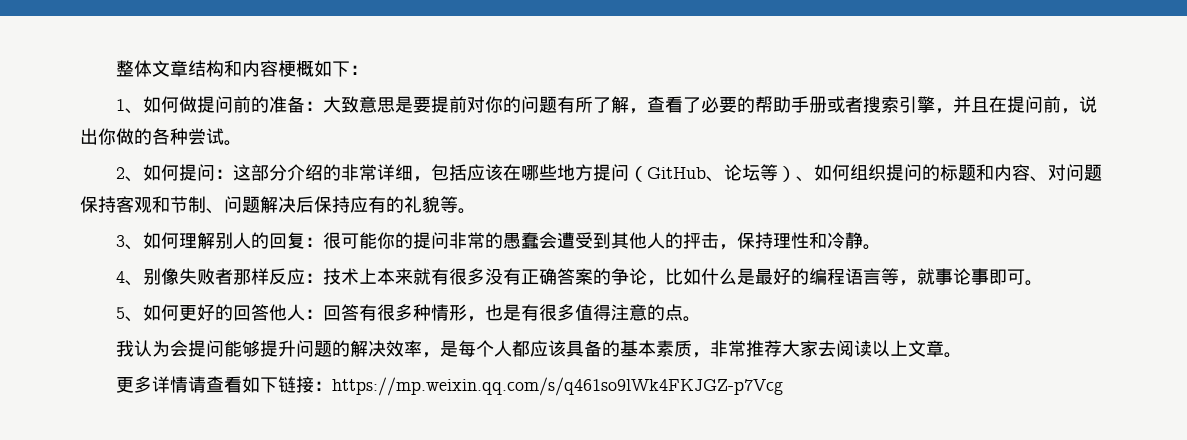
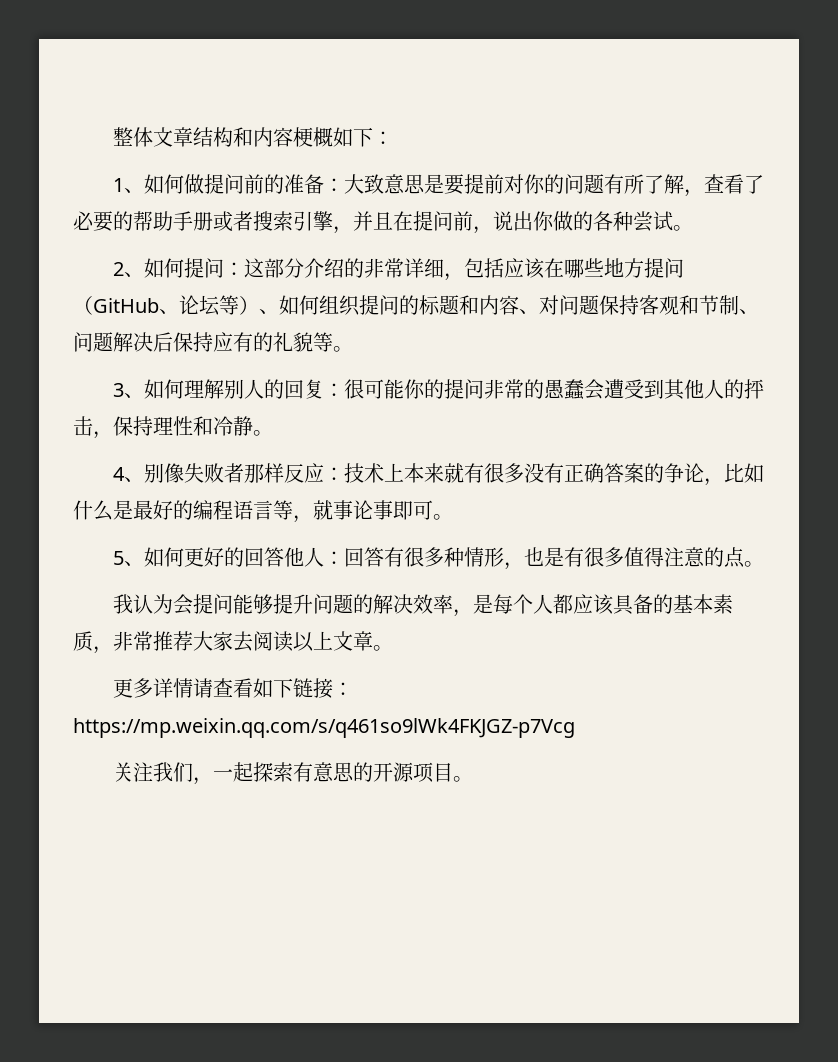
+ 关注我们，一起探索有意思的开源项目。

